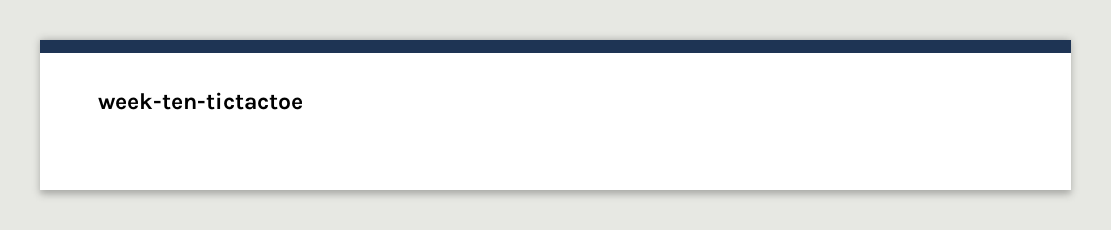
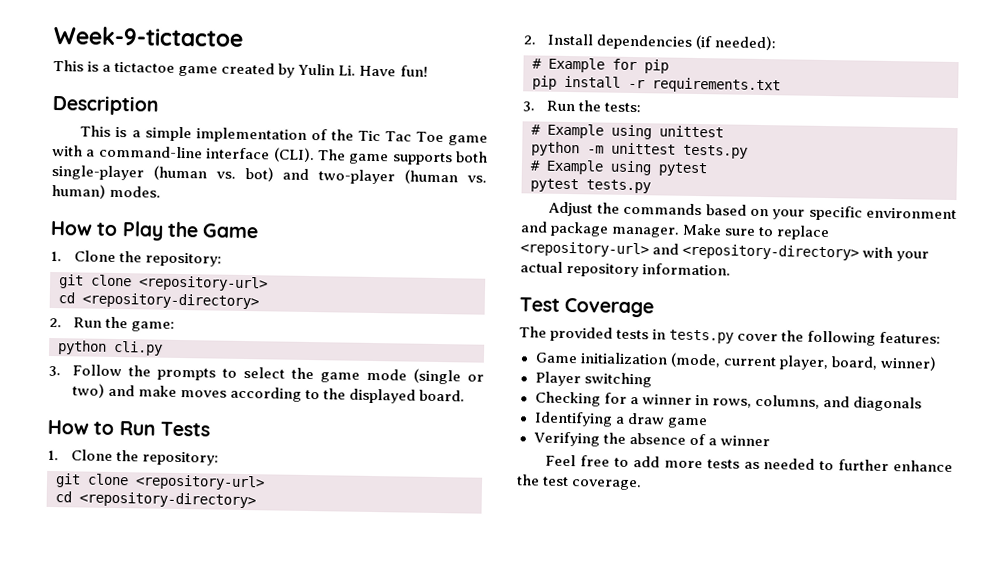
- week-ten-tictactoe
+ Week-9-tictactoe
+ This is a tictactoe game created by Yulin Li. Have fun!
+ Description
+ This is a simple implementation of the Tic Tac Toe game with a command-line interface (CLI). The game supports both single-player (human vs. bot) and two-player (human vs. human) modes.
+ How to Play the Game
+ 1. Clone the repository:
+ git clone <repository-url>
+ cd <repository-directory>
+ 2. Run the game:
+ python cli.py
+ 3. Follow the prompts to select the game mode (single or two) and make moves according to the displayed board.
+ How to Run Tests
+ 1. Clone the repository:
+ git clone <repository-url>
+ cd <repository-directory>
+ 2. Install dependencies (if needed):
+ # Example for pip
+ pip install -r requirements.txt
+ 3. Run the tests:
+ # Example using unittest
+ python -m unittest tests.py
+ # Example using pytest
+ pytest tests.py
+ Adjust the commands based on your specific environment and package manager. Make sure to replace <repository-url> and <repository-directory> with your actual repository information.
+ Test Coverage
+ The provided tests in tests.py cover the following features:
+ Game initialization (mode, current player, board, winner)
+ Player switching
+ Checking for a winner in rows, columns, and diagonals
+ Identifying a draw game
+ Verifying the absence of a winner
+ Feel free to add more tests as needed to further enhance the test coverage.

